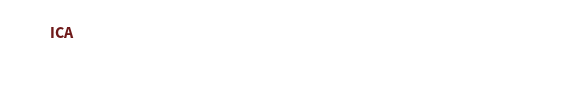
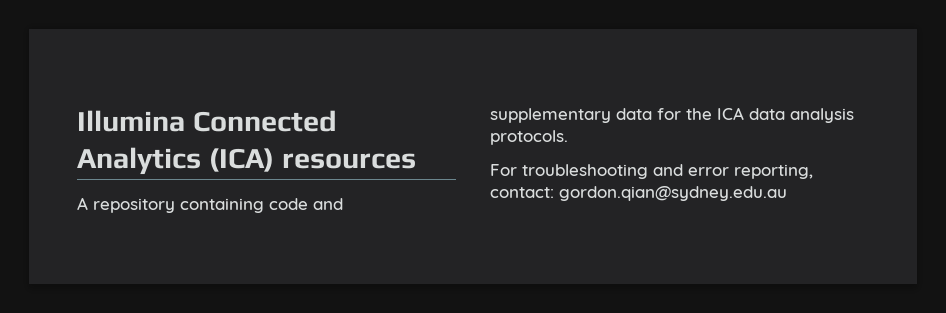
- ICA
+ Illumina Connected Analytics (ICA) resources
+ A repository containing code and supplementary data for the ICA data analysis protocols.
+ For troubleshooting and error reporting, contact: gordon.qian@sydney.edu.au

